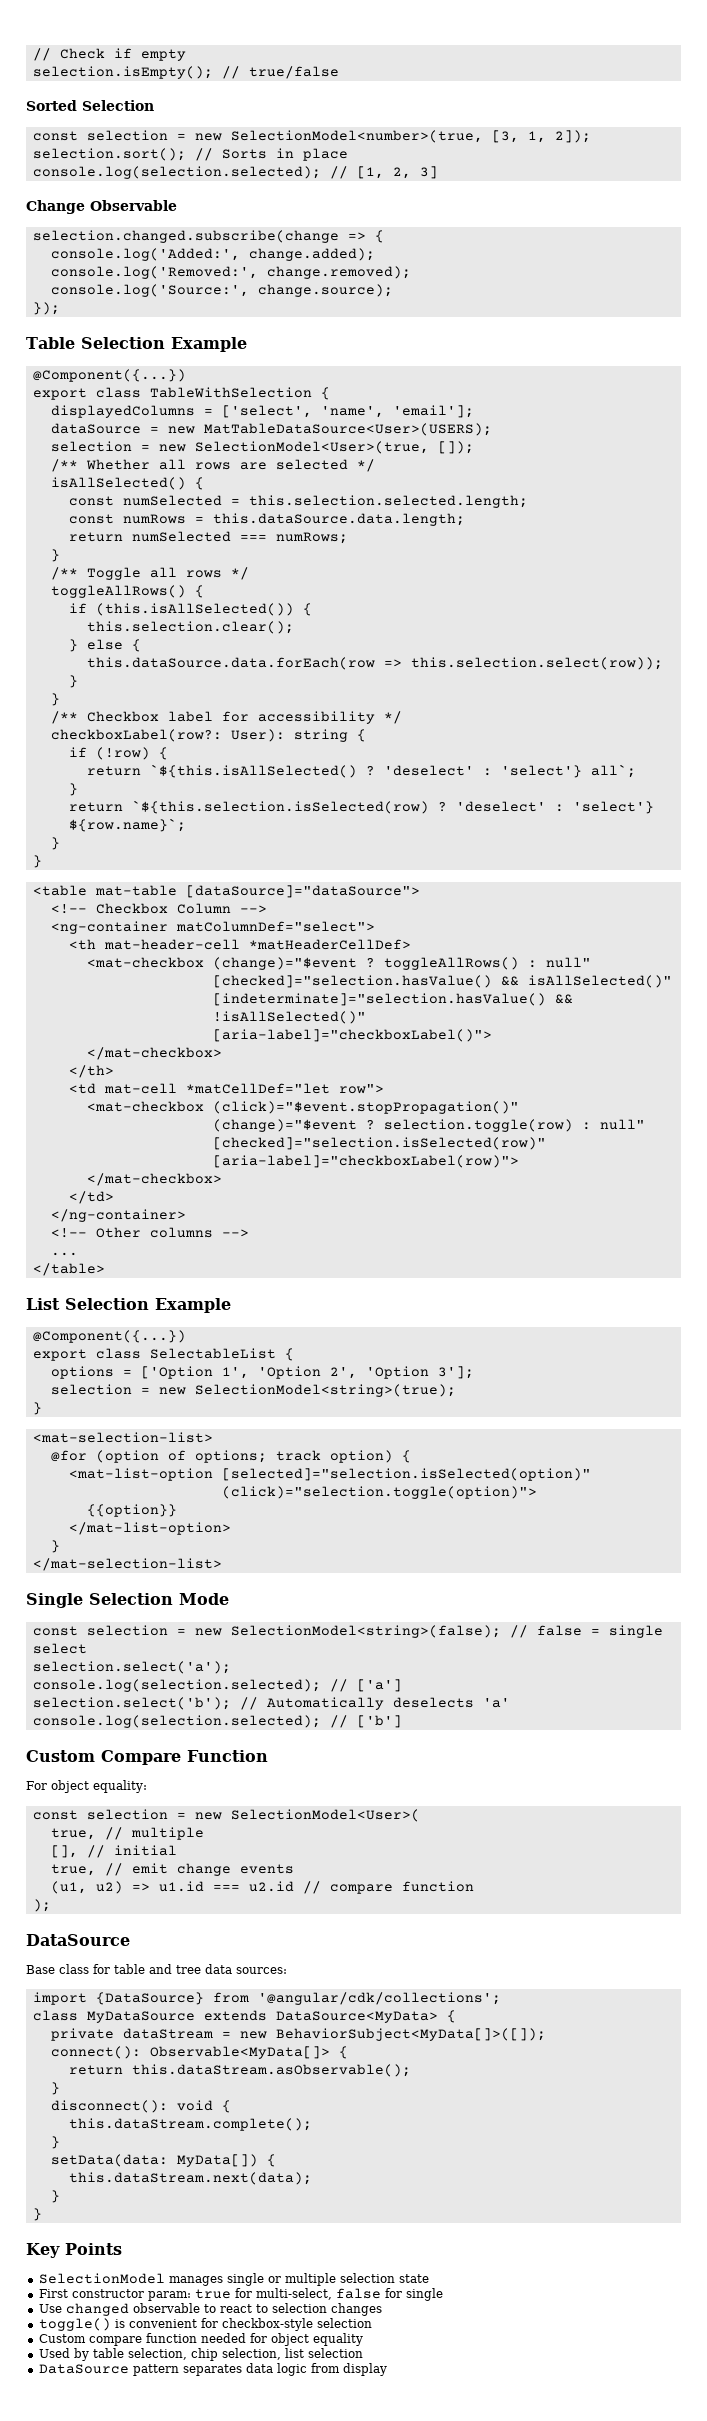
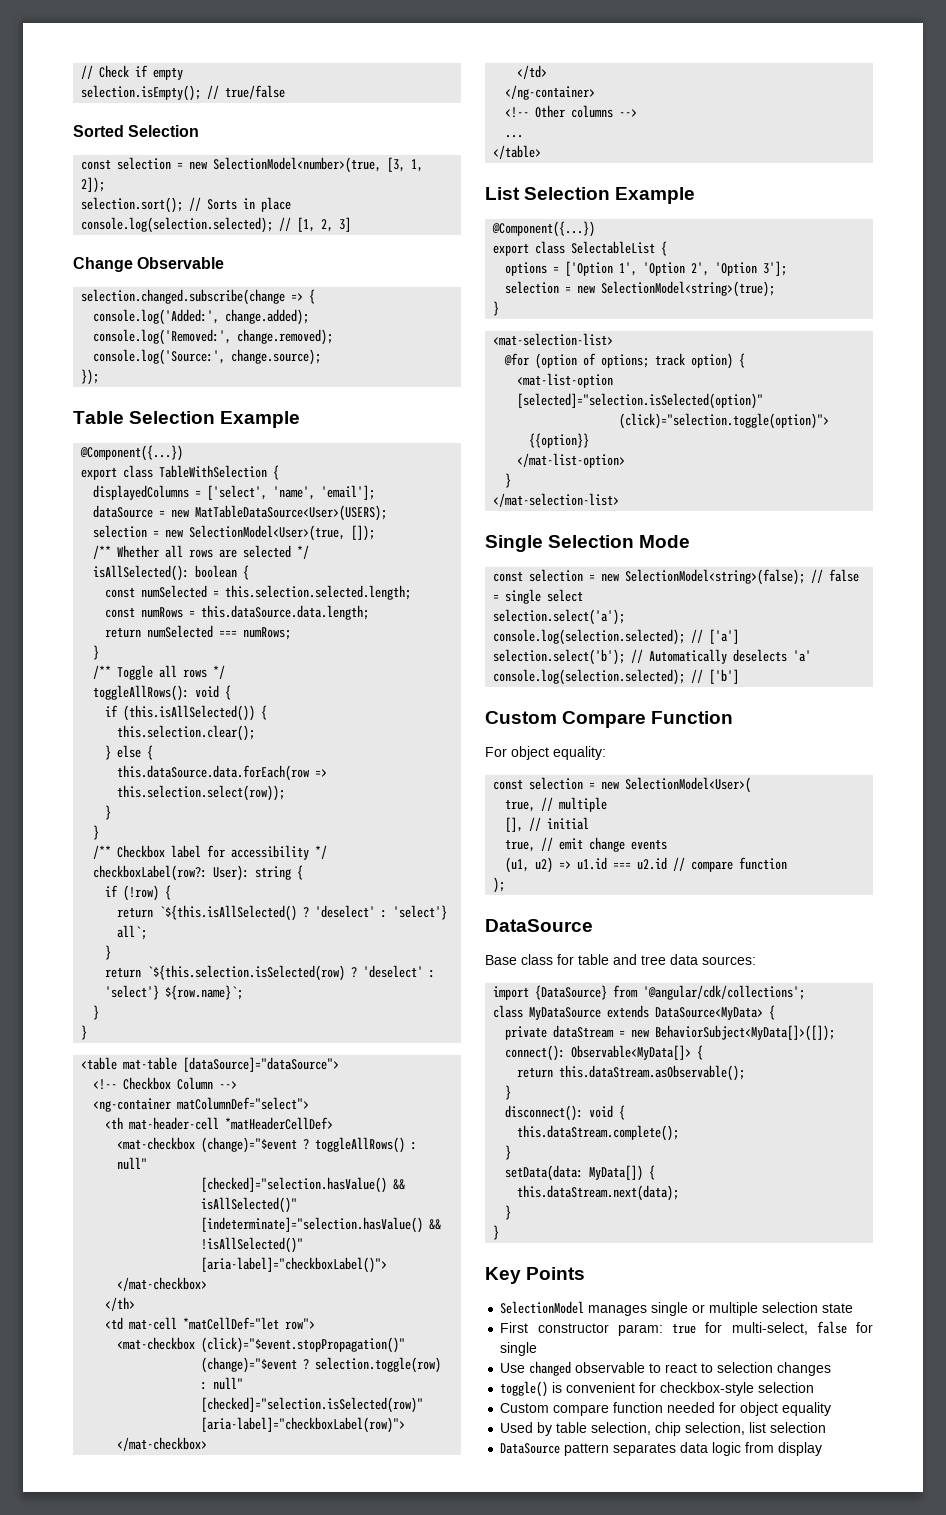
- isAllSelected() {
+ isAllSelected(): boolean {
- toggleAllRows() {
+ toggleAllRows(): void {

